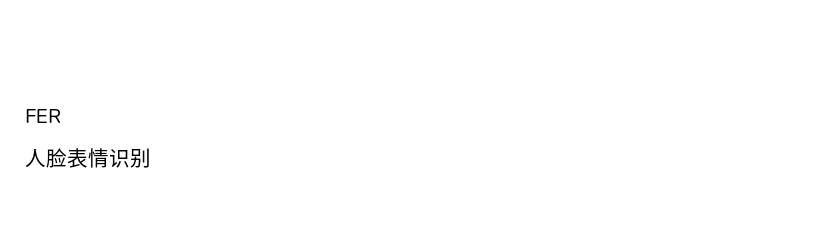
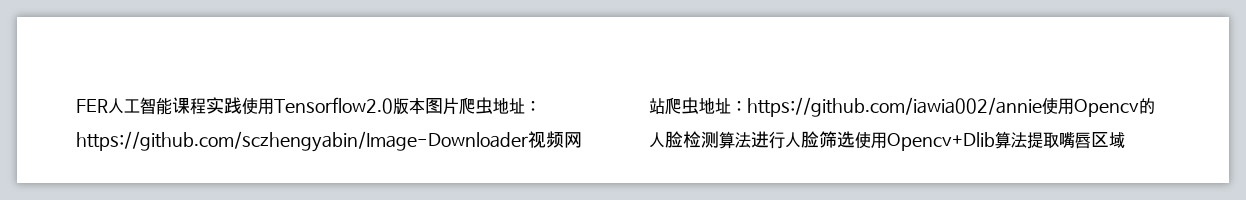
- FER
- 人脸表情识别
+ FER人工智能课程实践使用Tensorflow2.0版本图片爬虫地址：https://github.com/sczhengyabin/Image-Downloader视频网站爬虫地址：https://github.com/iawia002/annie使用Opencv的人脸检测算法进行人脸筛选使用Opencv+Dlib算法提取嘴唇区域

